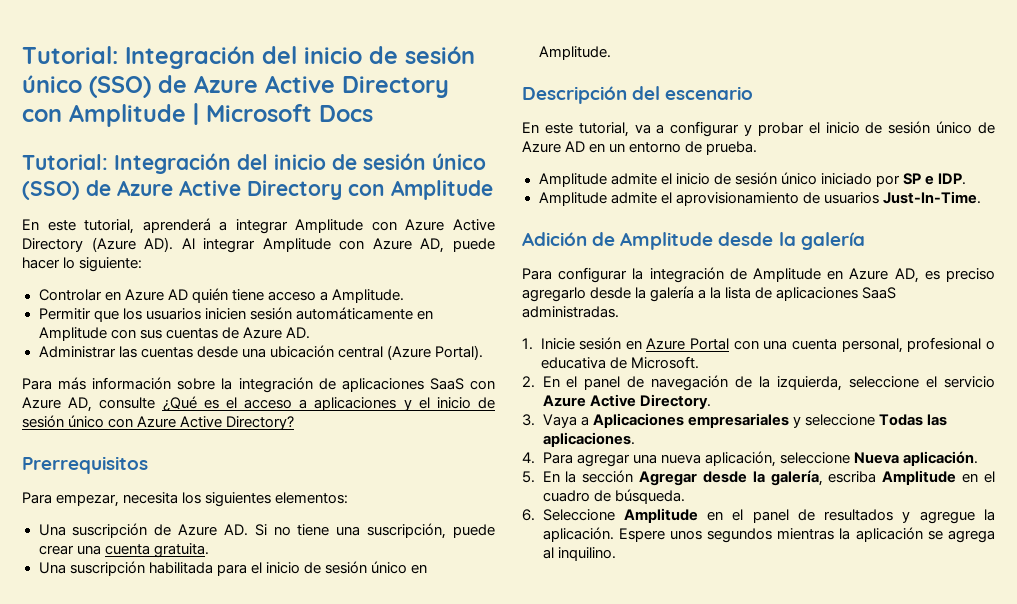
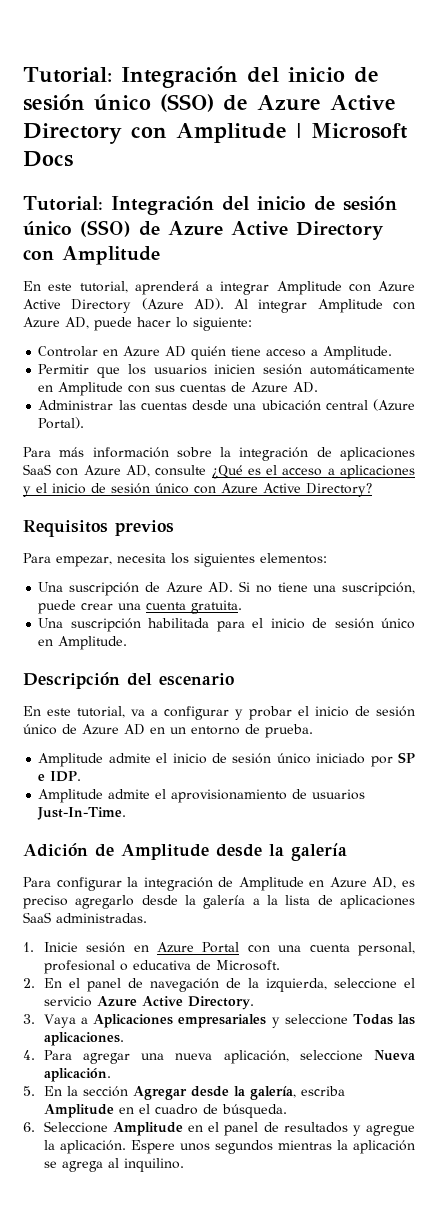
- Prerrequisitos
+ Requisitos previos

